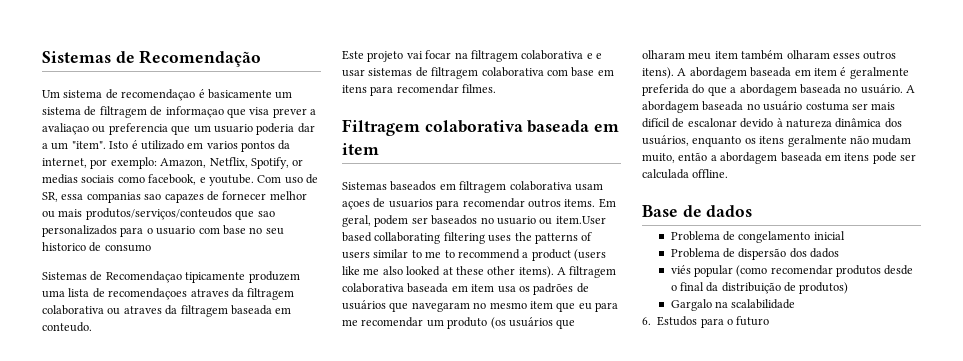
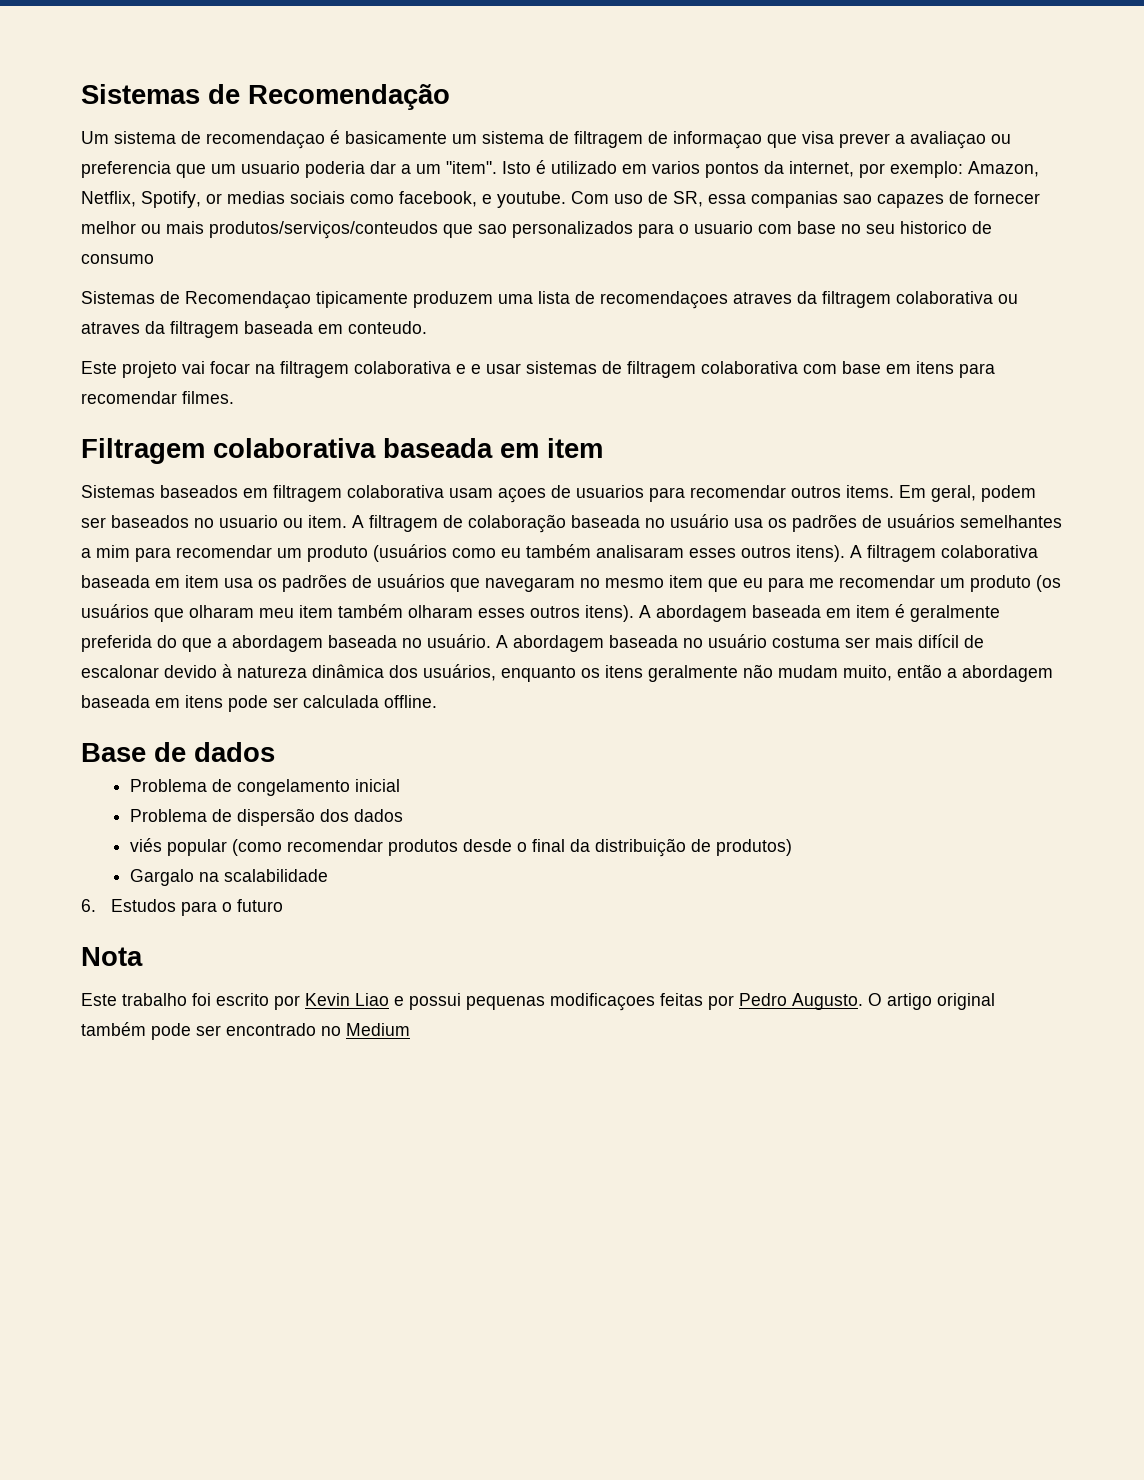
- Em geral, podem ser baseados no usuario ou item.User based collaborating filtering uses the patterns of users similar to me to recommend a product (users like me also looked at these other items).
+ Em geral, podem ser baseados no usuario ou item. A filtragem de colaboração baseada no usuário usa os padrões de usuários semelhantes a mim para recomendar um produto (usuários como eu também analisaram esses outros itens).
+ Nota
+ Este trabalho foi escrito por Kevin Liao e possui pequenas modificaçoes feitas por Pedro Augusto. O artigo original também pode ser encontrado no Medium

